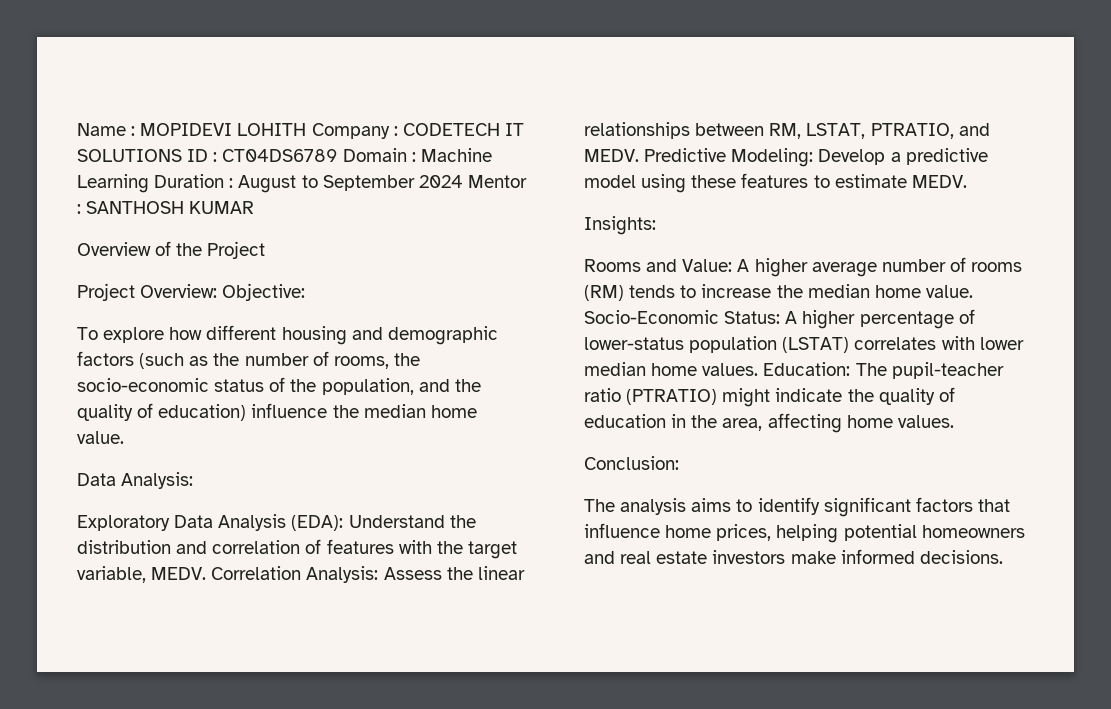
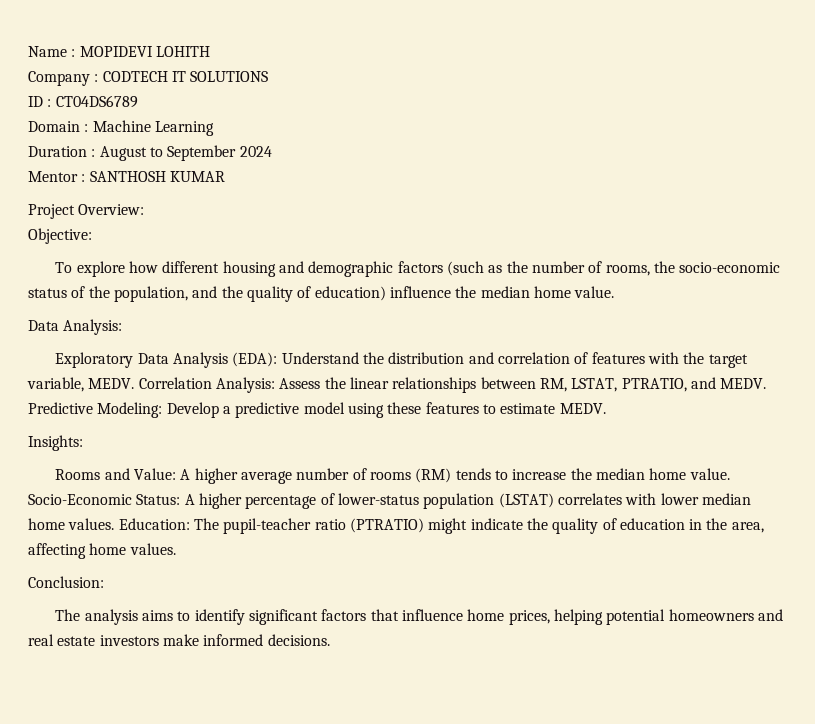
- Name : MOPIDEVI LOHITH Company : CODETECH IT SOLUTIONS ID : CT04DS6789 Domain : Machine Learning Duration : August to September 2024 Mentor : SANTHOSH KUMAR
+ Name : MOPIDEVI LOHITH
+ Company : CODTECH IT SOLUTIONS
+ ID : CT04DS6789
+ Domain : Machine Learning
+ Duration : August to September 2024
+ Mentor : SANTHOSH KUMAR
- Overview of the Project
- Project Overview: Objective:
+ Project Overview:
+ Objective:

